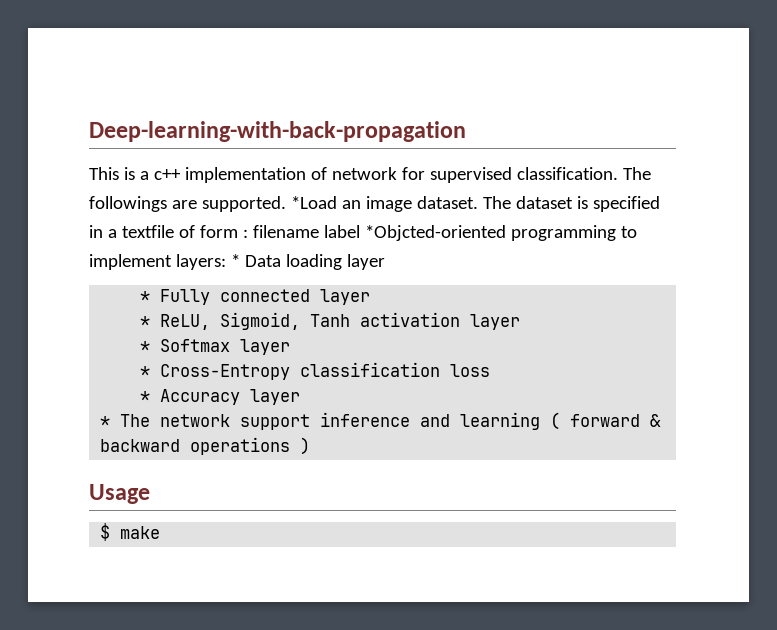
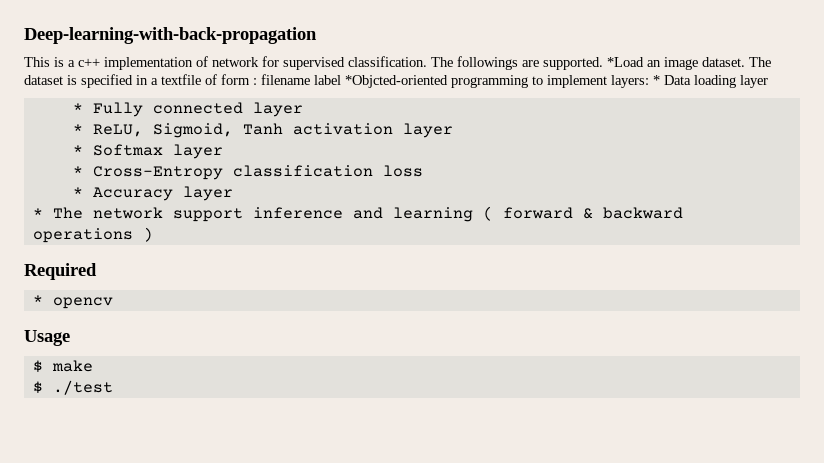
+ Required
+ * opencv
+ $ ./test

